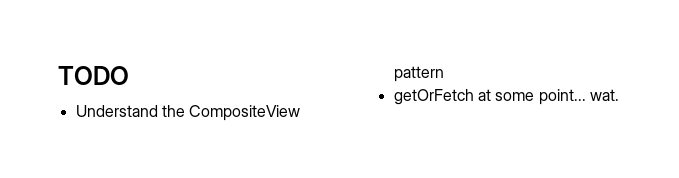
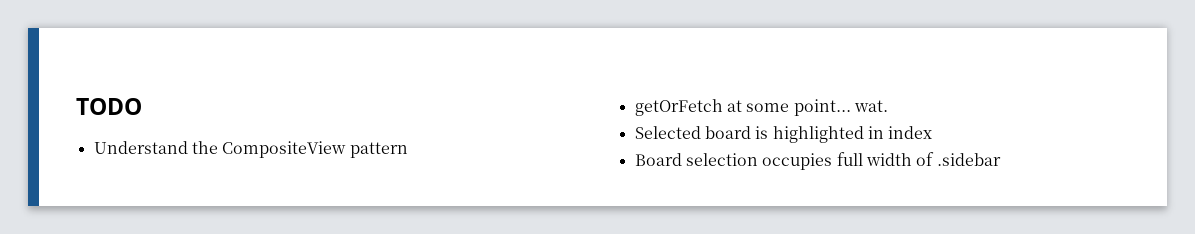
+ Selected board is highlighted in index
+ Board selection occupies full width of .sidebar

